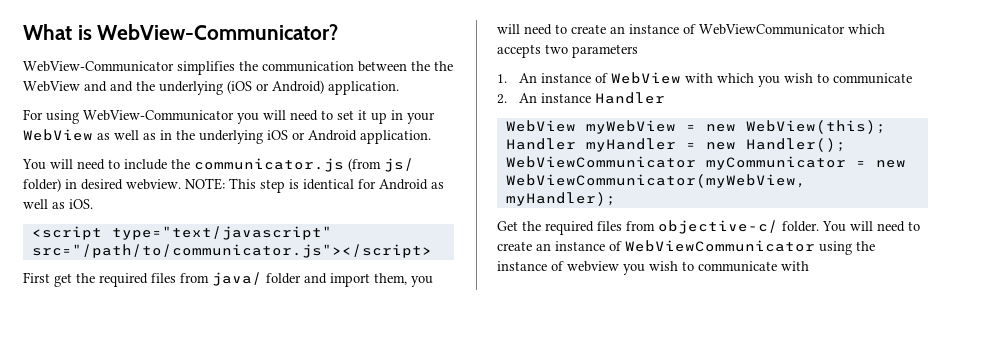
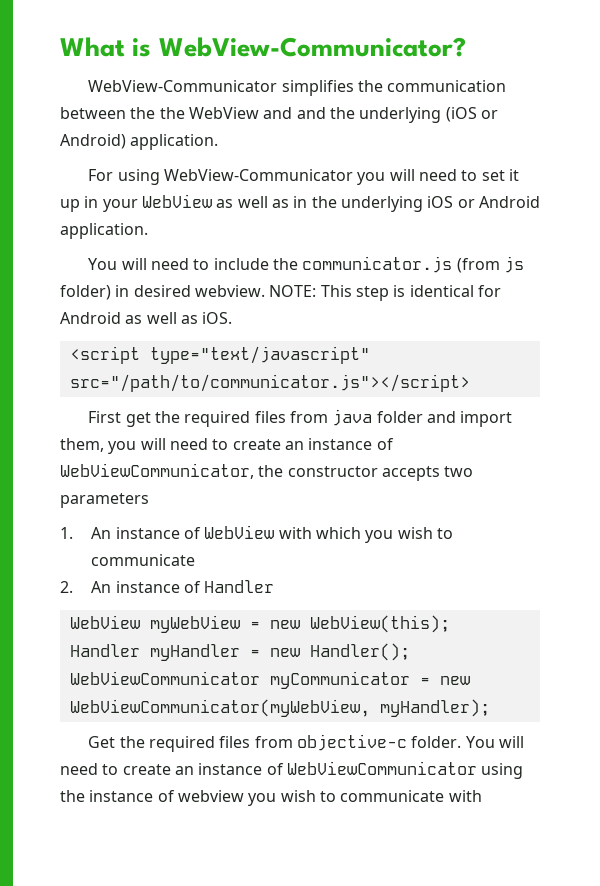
- You will need to include the communicator.js (from js/ folder) in desired webview.
+ You will need to include the communicator.js (from js folder) in desired webview.
- First get the required files from java/ folder and import them, you will need to create an instance of WebViewCommunicator which accepts two parameters
+ First get the required files from java folder and import them, you will need to create an instance of WebViewCommunicator, the constructor accepts two parameters
- 2. An instance Handler
+ 2. An instance of Handler
- Get the required files from objective-c/ folder.
+ Get the required files from objective-c folder.

